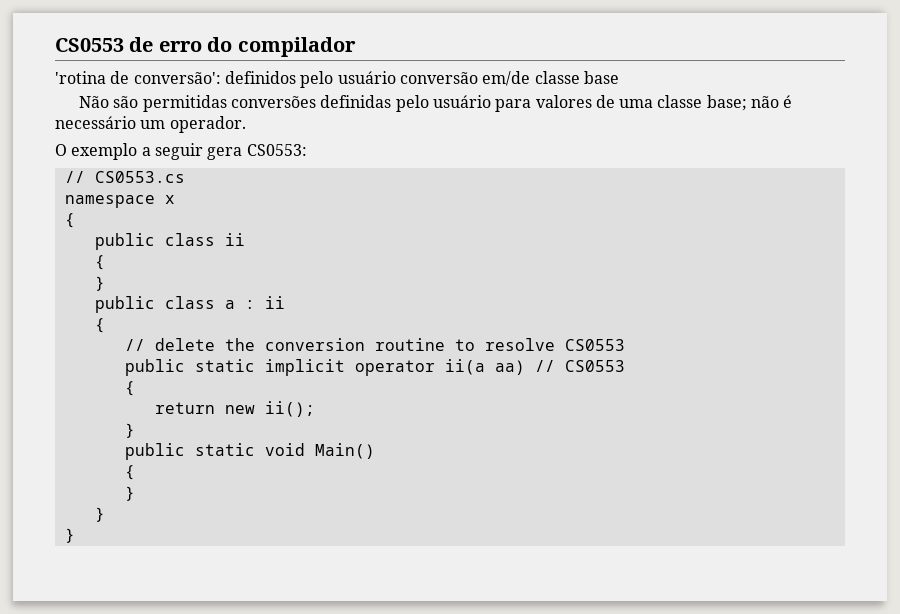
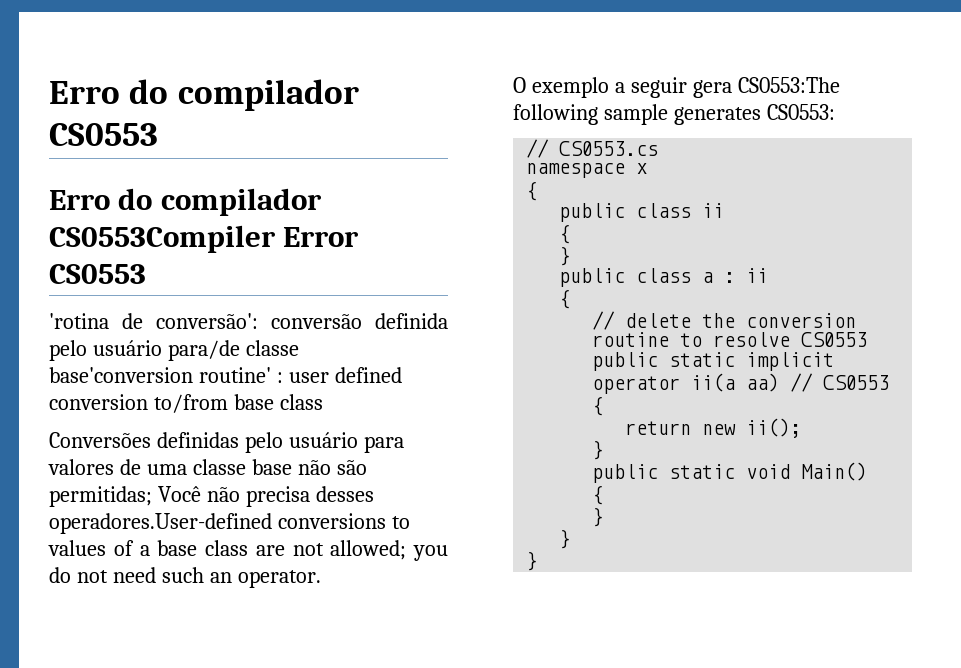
- CS0553 de erro do compilador
- 'rotina de conversão': definidos pelo usuário conversão em/de classe base
- Não são permitidas conversões definidas pelo usuário para valores de uma classe base; não é necessário um operador.
+ Erro do compilador CS0553
+ Erro do compilador CS0553Compiler Error CS0553
+ 'rotina de conversão': conversão definida pelo usuário para/de classe base'conversion routine' : user defined conversion to/from base class
+ Conversões definidas pelo usuário para valores de uma classe base não são permitidas; Você não precisa desses operadores.User-defined conversions to values of a base class are not allowed; you do not need such an operator.
- O exemplo a seguir gera CS0553:
+ O exemplo a seguir gera CS0553:The following sample generates CS0553:

